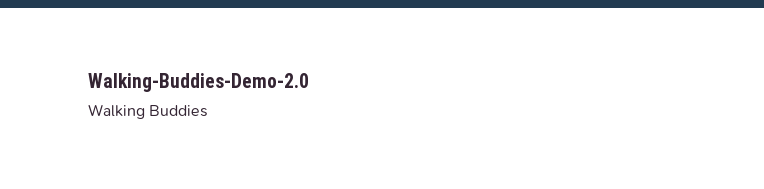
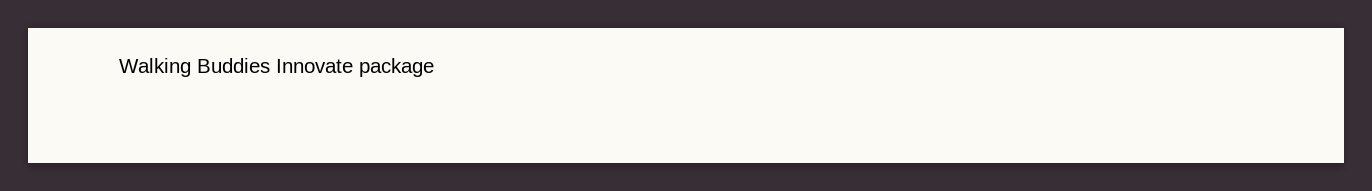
- Walking-Buddies-Demo-2.0
- Walking Buddies
+ Walking Buddies Innovate package

